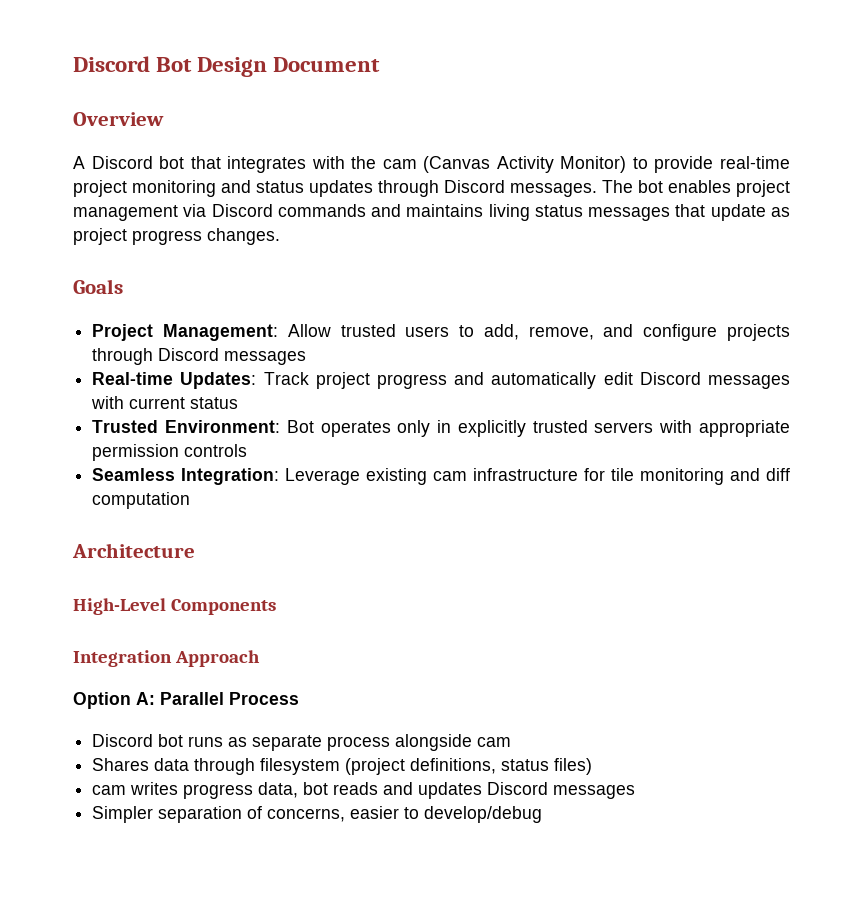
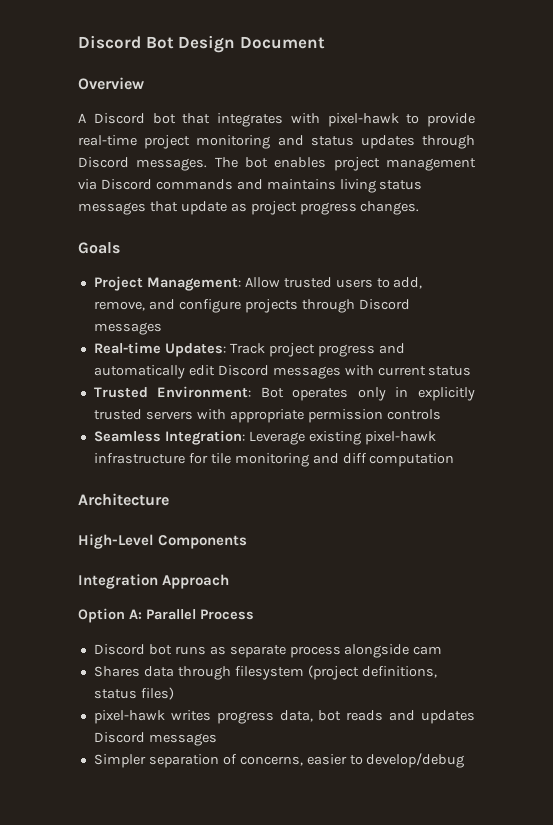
- A Discord bot that integrates with the cam (Canvas Activity Monitor) to provide real-time project monitoring and status updates through Discord messages.
+ A Discord bot that integrates with pixel-hawk to provide real-time project monitoring and status updates through Discord messages.
- Seamless Integration: Leverage existing cam infrastructure for tile monitoring and diff computation
+ Seamless Integration: Leverage existing pixel-hawk infrastructure for tile monitoring and diff computation
- cam writes progress data, bot reads and updates Discord messages
+ pixel-hawk writes progress data, bot reads and updates Discord messages

